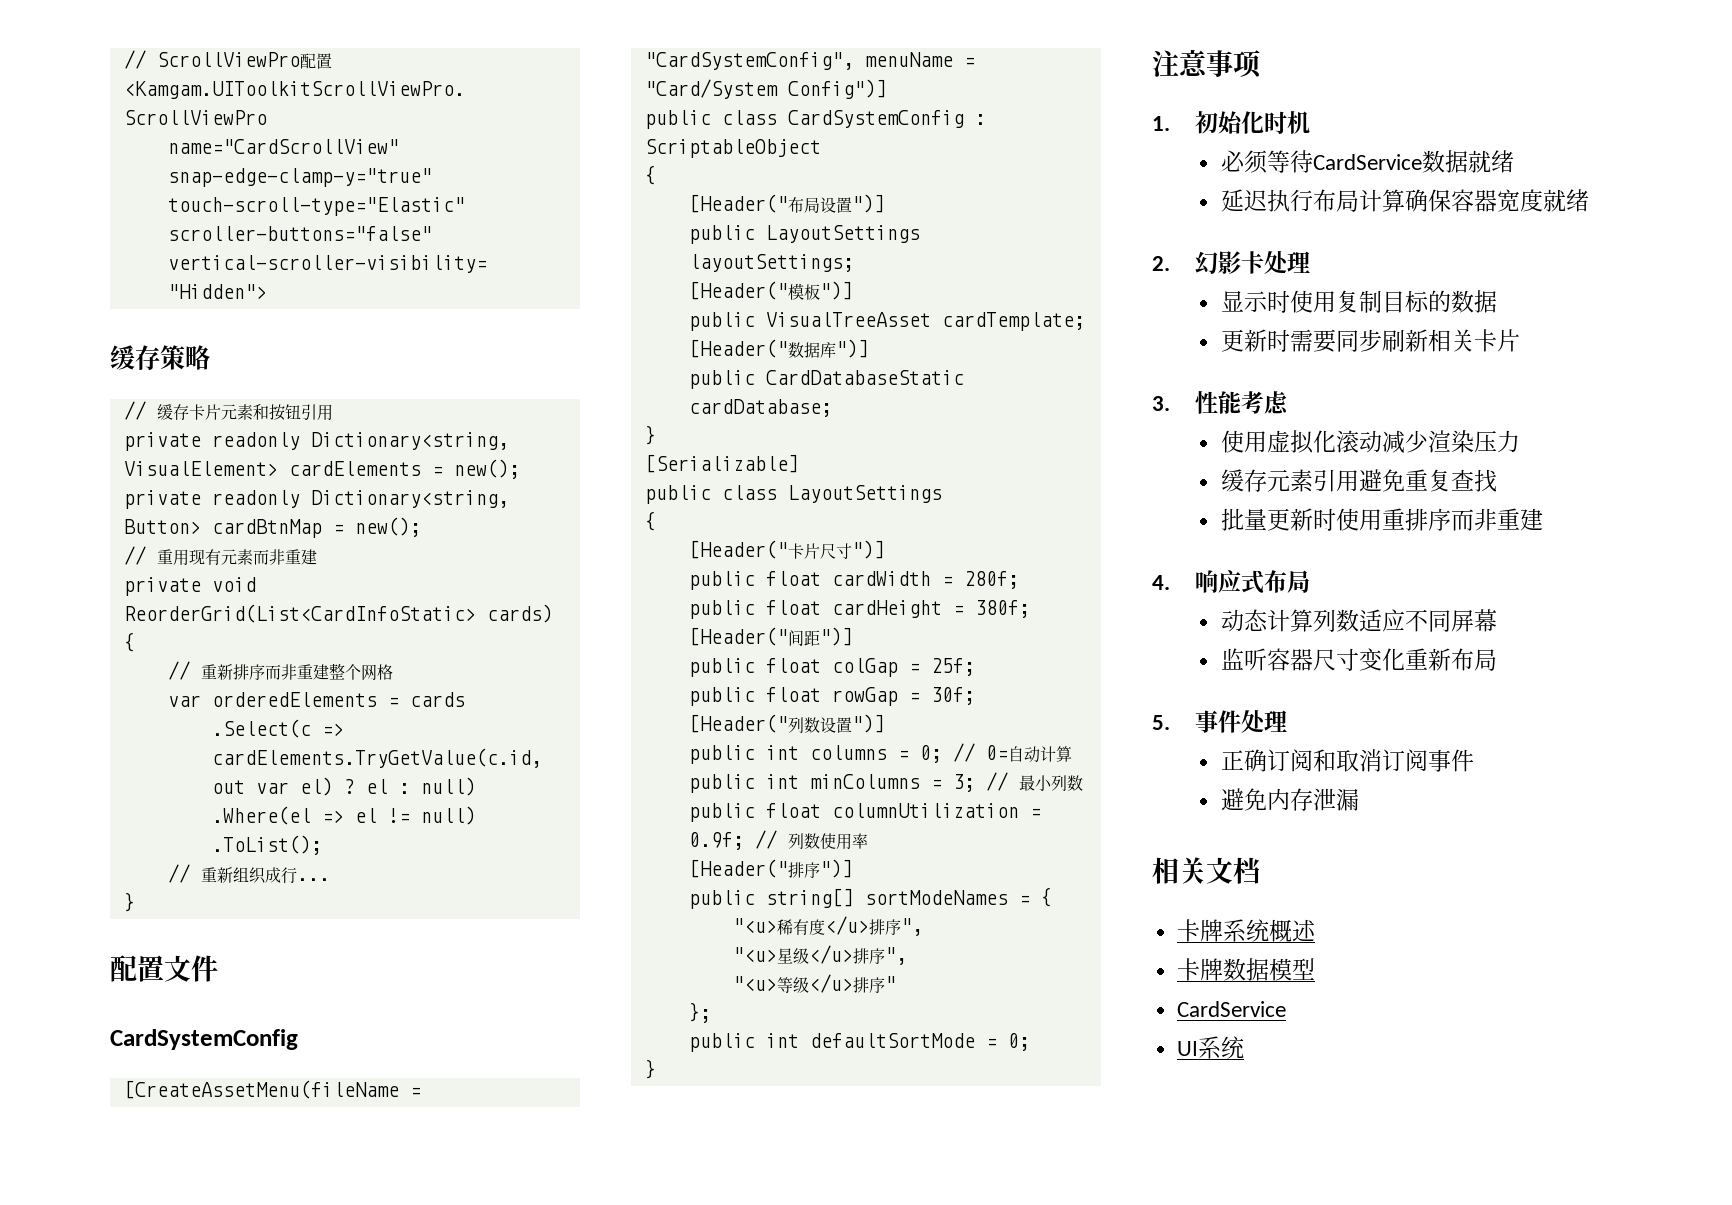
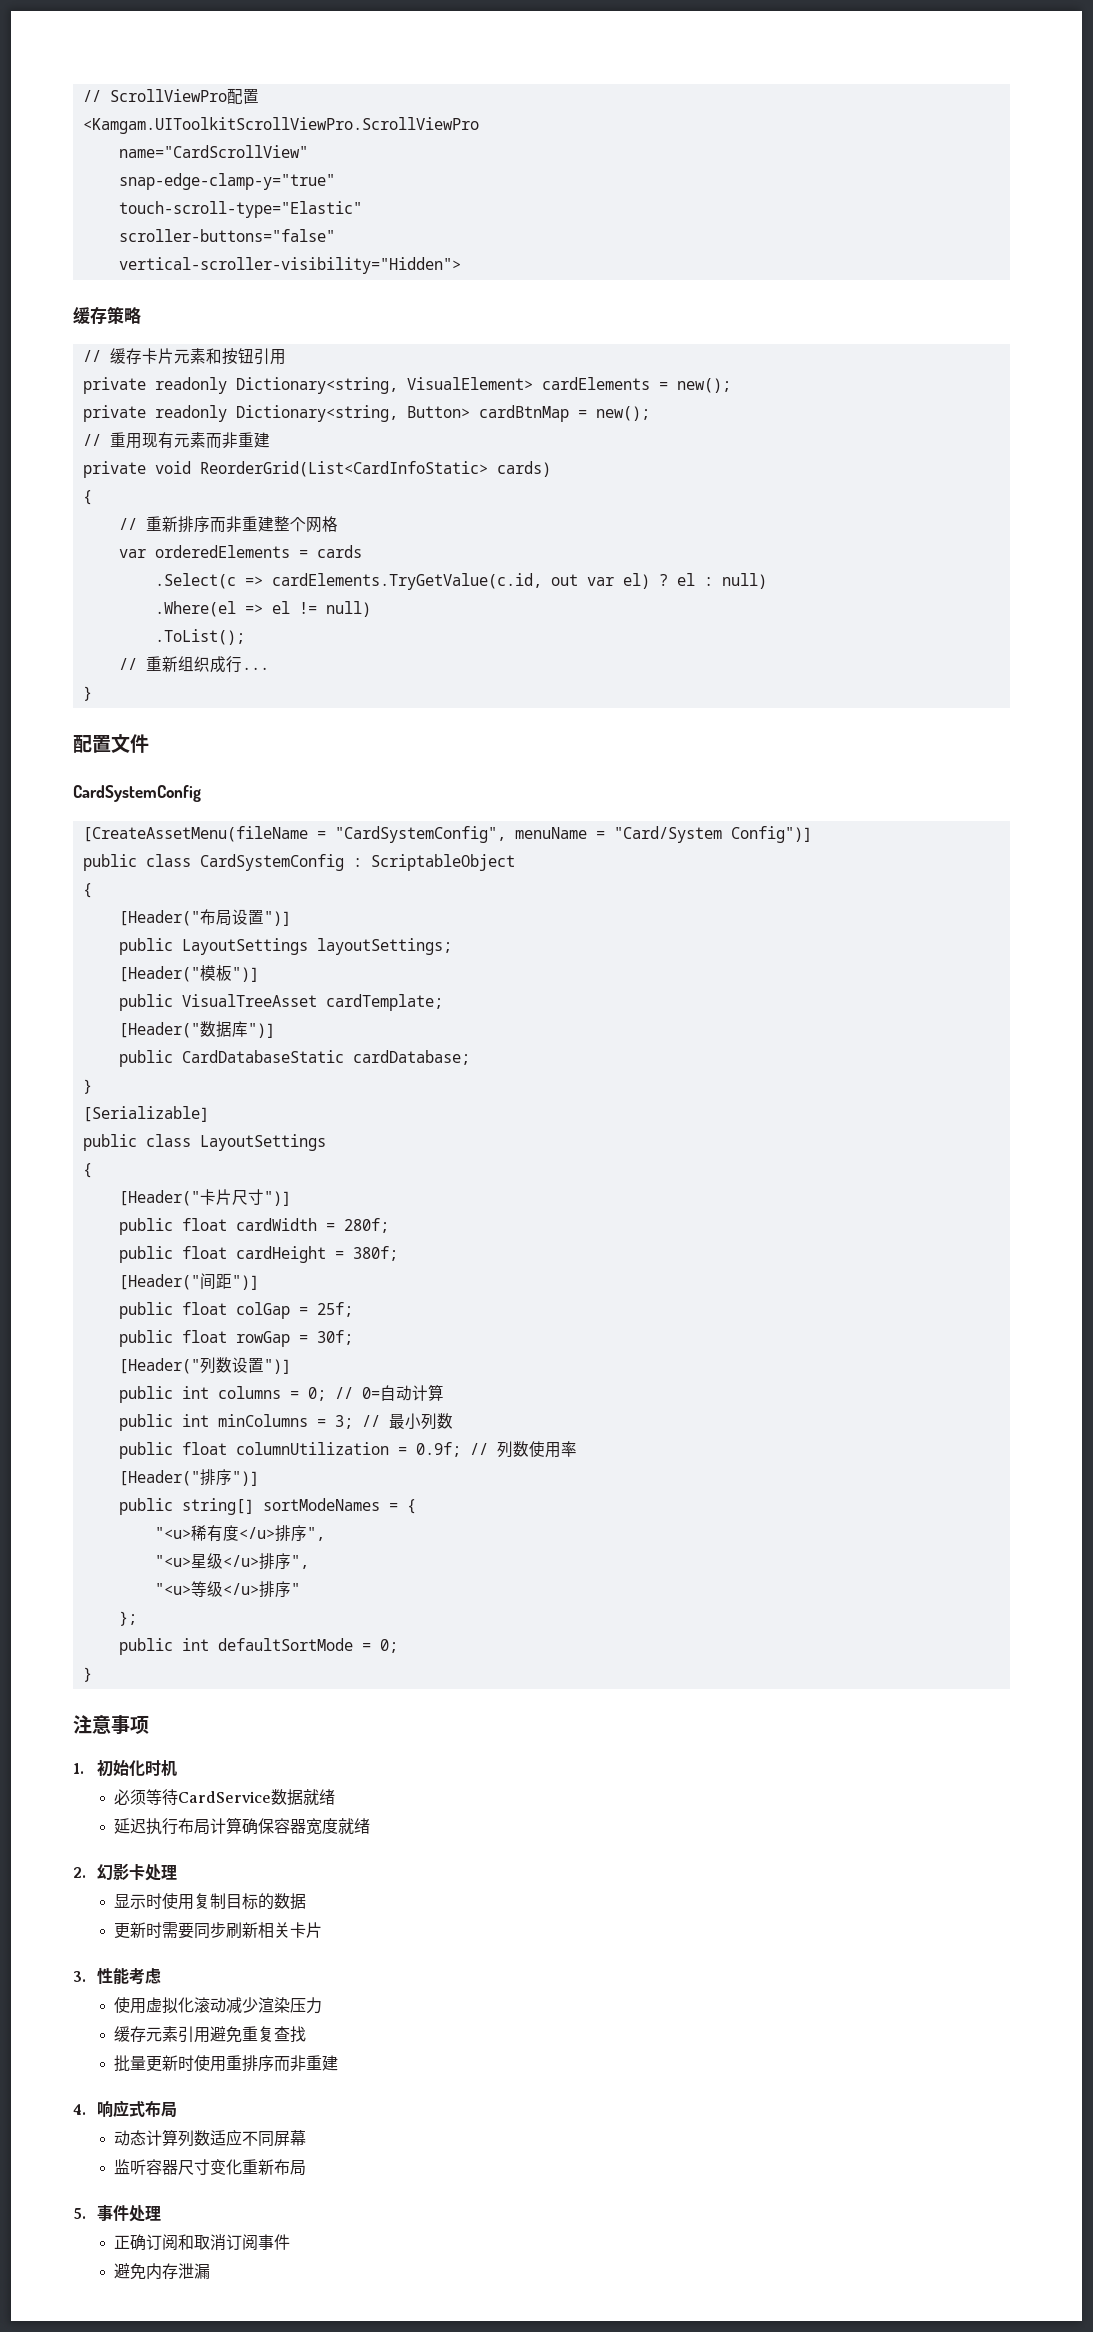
- 相关文档
- 卡牌系统概述
- 卡牌数据模型
- CardService
- UI系统

